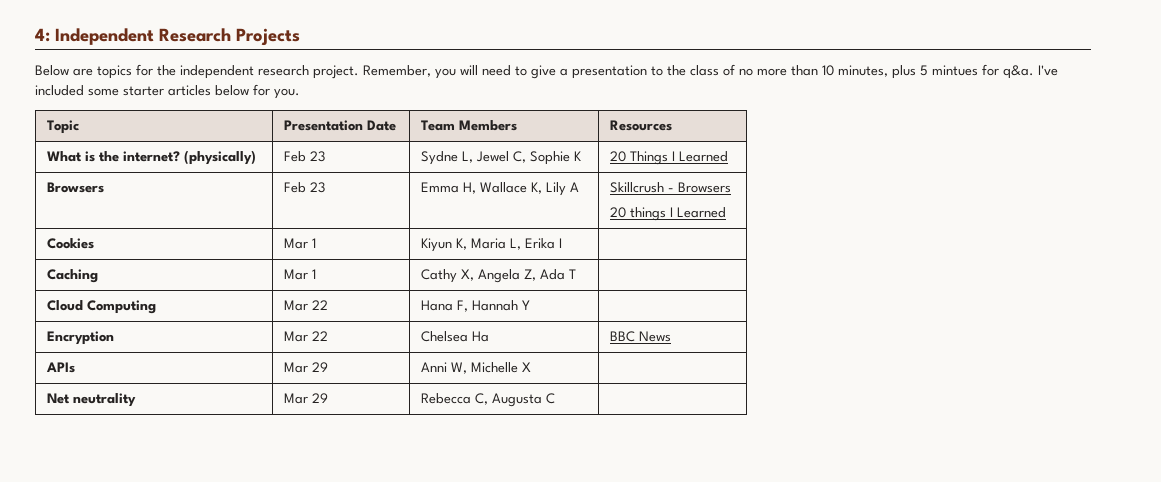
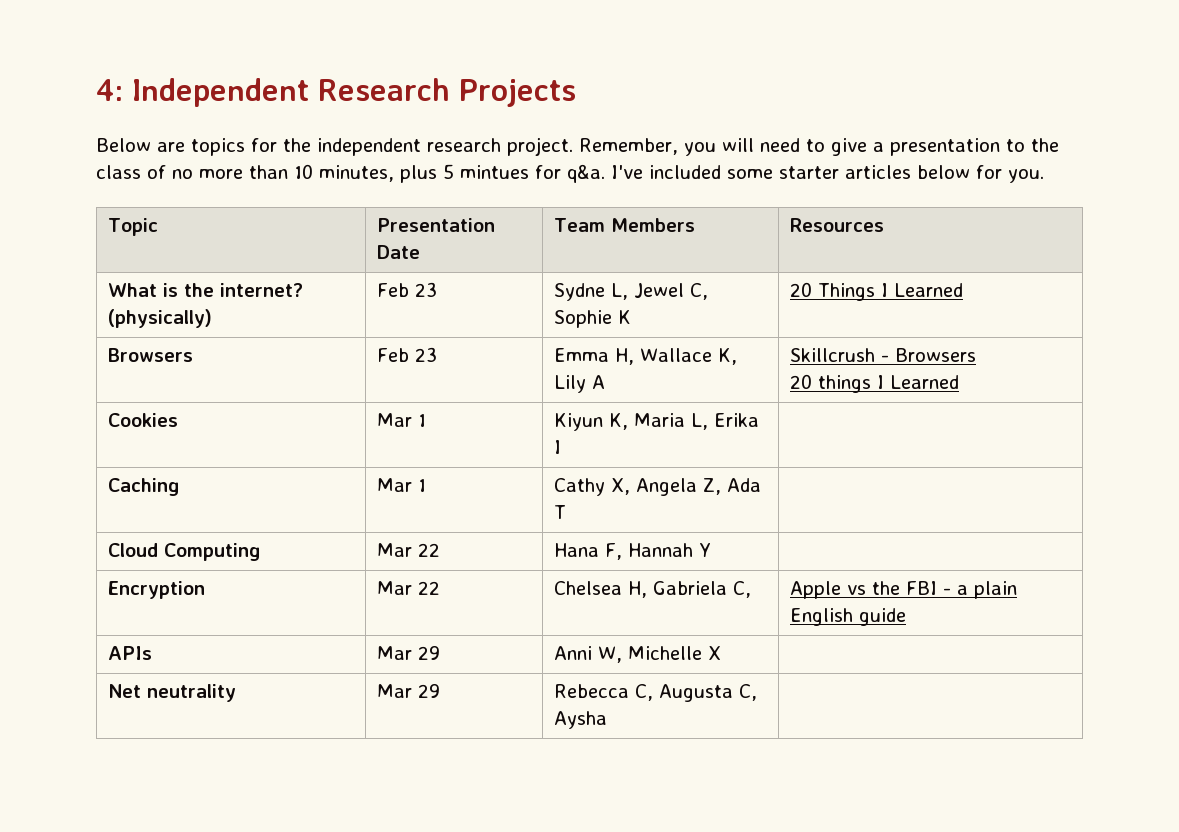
- Encryption | Mar 22 | Chelsea Ha | BBC News
+ Encryption | Mar 22 | Chelsea H, Gabriela C, | Apple vs the FBI - a plain English guide
- Net neutrality | Mar 29 | Rebecca C, Augusta C |
+ Net neutrality | Mar 29 | Rebecca C, Augusta C, Aysha |

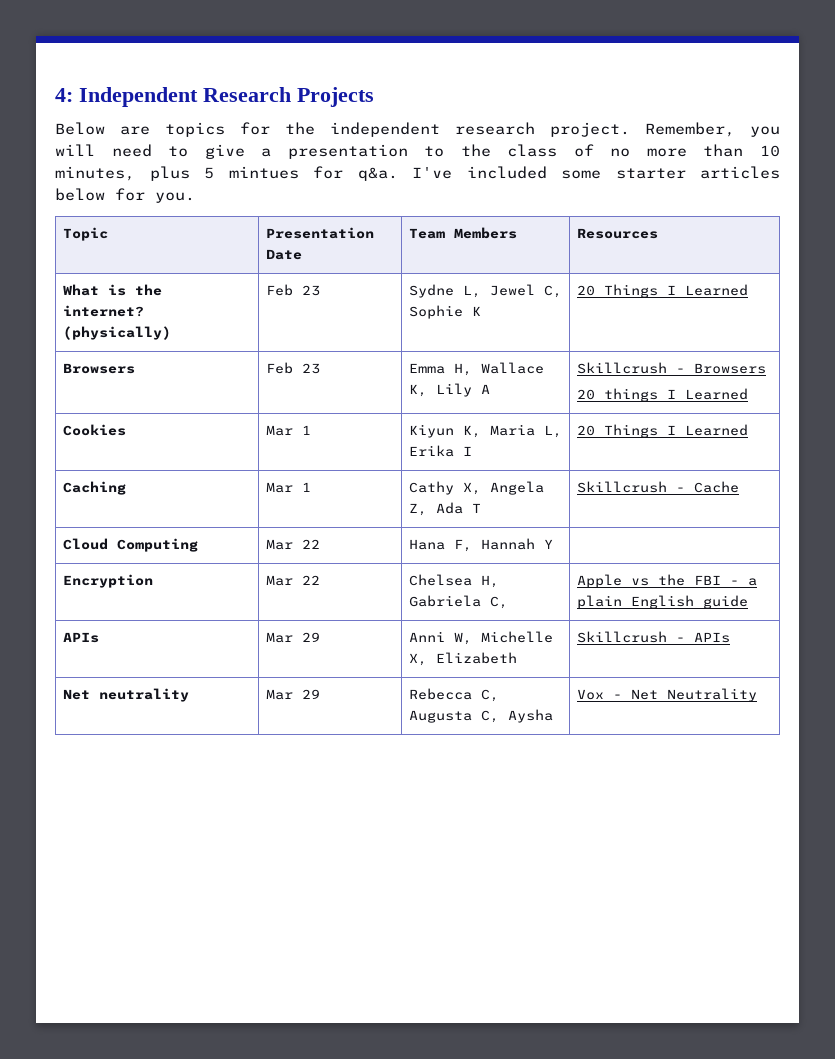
- Cookies | Mar 1 | Kiyun K, Maria L, Erika I |
+ Cookies | Mar 1 | Kiyun K, Maria L, Erika I | 20 Things I Learned
- Caching | Mar 1 | Cathy X, Angela Z, Ada T |
+ Caching | Mar 1 | Cathy X, Angela Z, Ada T | Skillcrush - Cache
- APIs | Mar 29 | Anni W, Michelle X |
+ APIs | Mar 29 | Anni W, Michelle X, Elizabeth | Skillcrush - APIs
- Net neutrality | Mar 29 | Rebecca C, Augusta C, Aysha |
+ Net neutrality | Mar 29 | Rebecca C, Augusta C, Aysha | Vox - Net Neutrality

